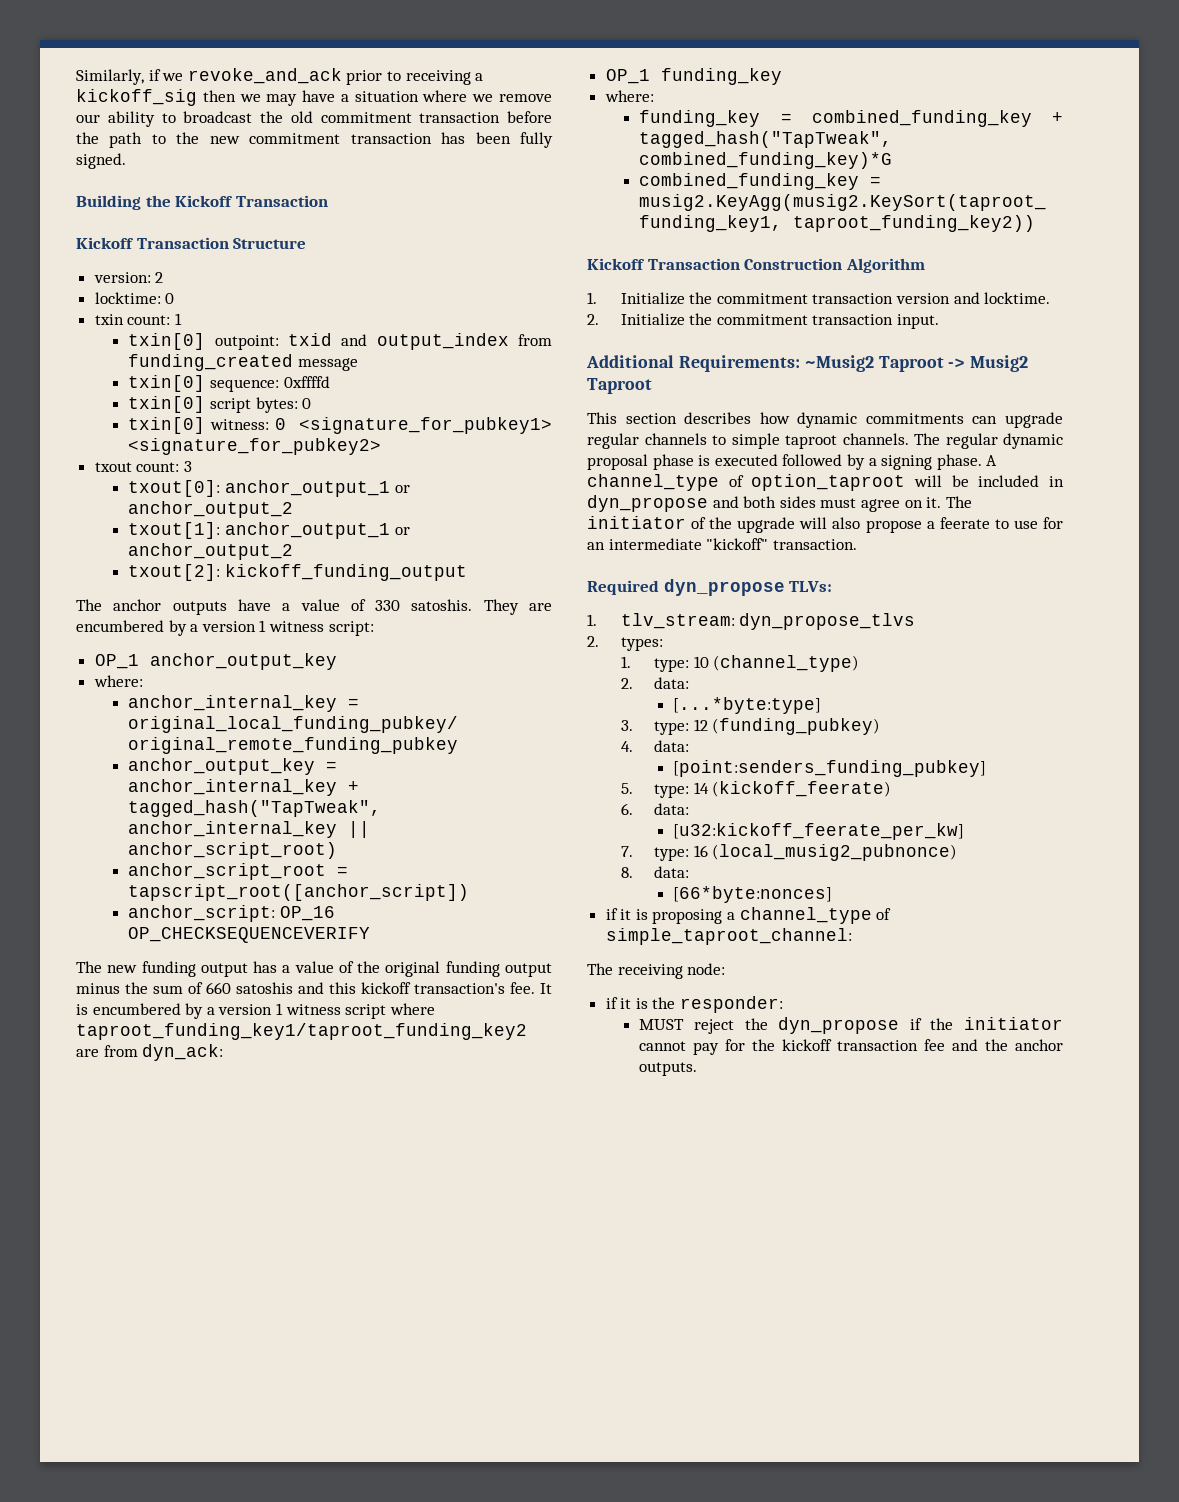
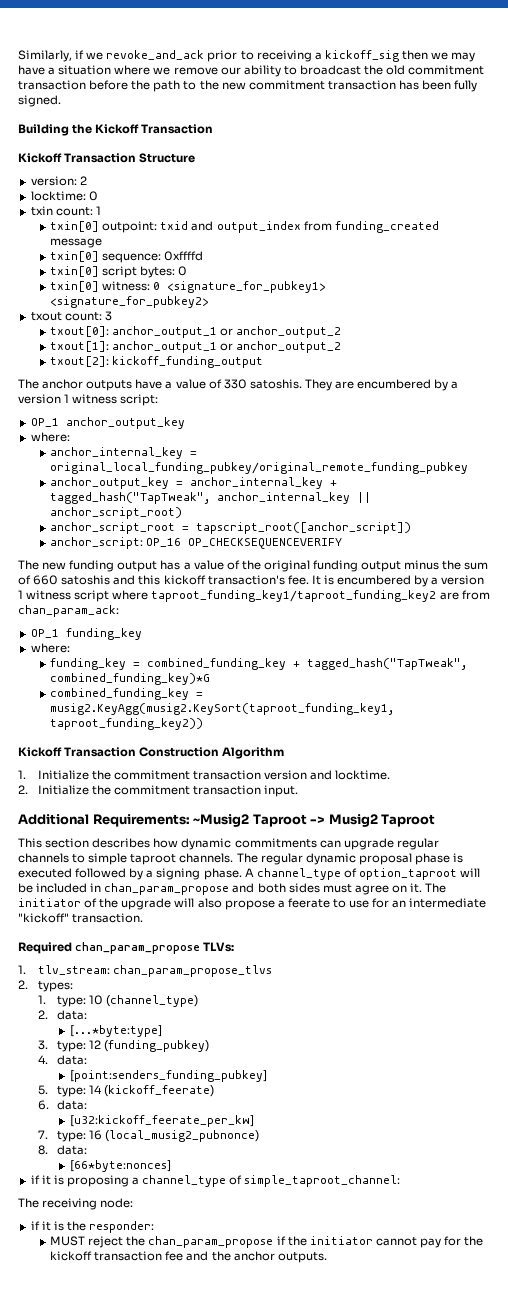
- It is encumbered by a version 1 witness script where taproot_funding_key1/taproot_funding_key2 are from dyn_ack:
+ It is encumbered by a version 1 witness script where taproot_funding_key1/taproot_funding_key2 are from chan_param_ack:
- A channel_type of option_taproot will be included in dyn_propose and both sides must agree on it.
+ A channel_type of option_taproot will be included in chan_param_propose and both sides must agree on it.
- Required dyn_propose TLVs:
+ Required chan_param_propose TLVs:
- 1. tlv_stream: dyn_propose_tlvs
+ 1. tlv_stream: chan_param_propose_tlvs
- MUST reject the dyn_propose if the initiator cannot pay for the kickoff transaction fee and the anchor outputs.
+ MUST reject the chan_param_propose if the initiator cannot pay for the kickoff transaction fee and the anchor outputs.

